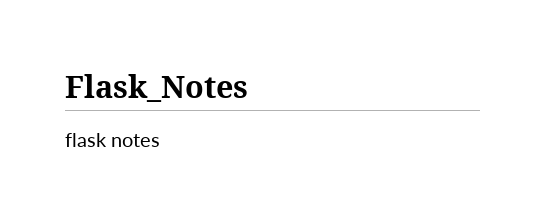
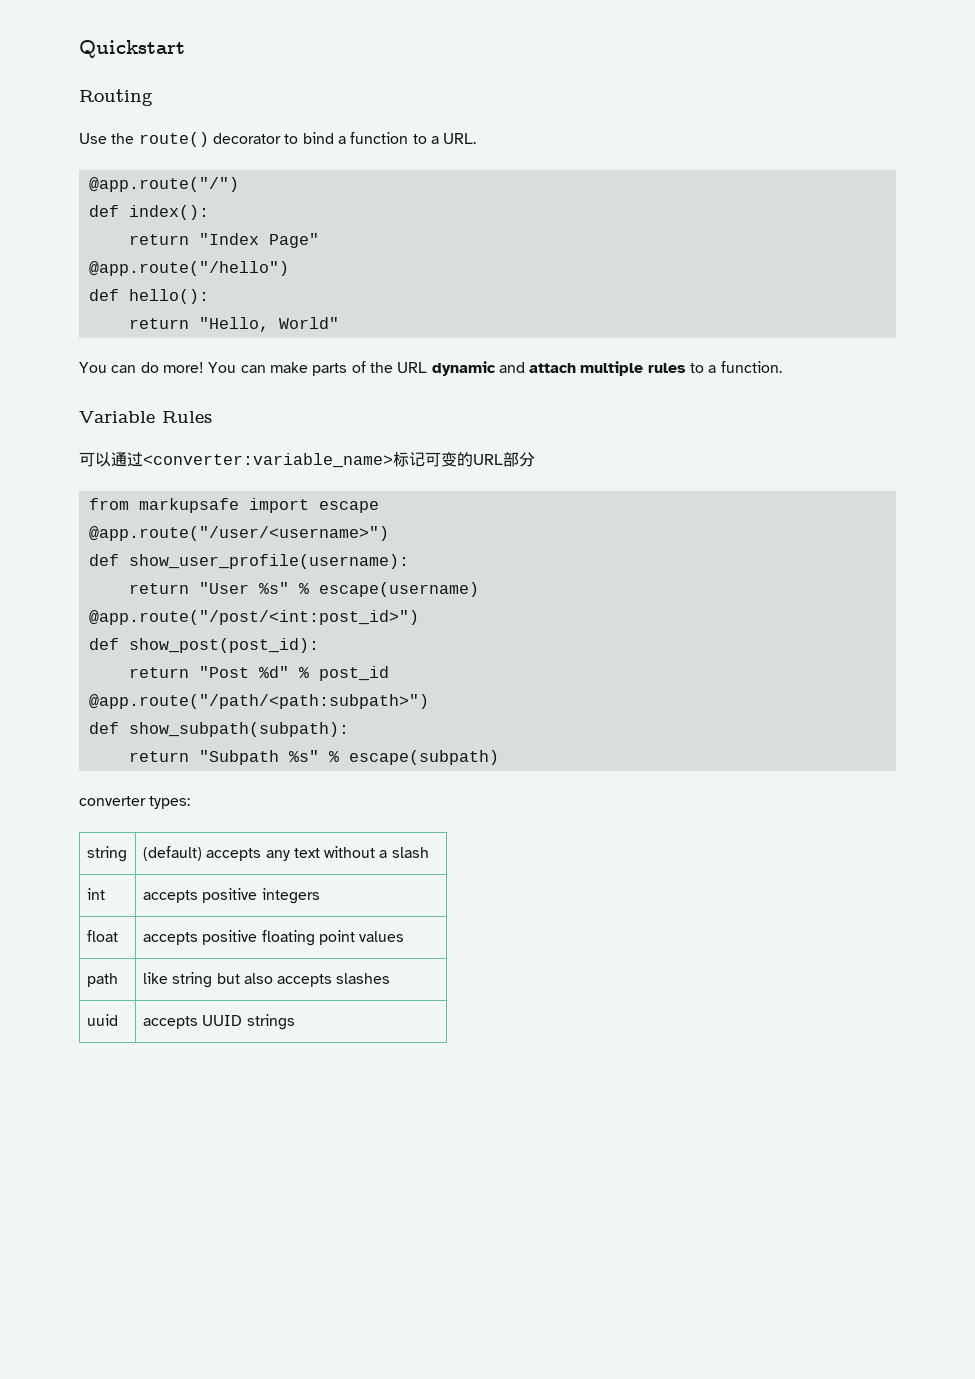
- Flask_Notes
- flask notes
+ Quickstart
+ Routing
+ Use the route() decorator to bind a function to a URL.
+ @app.route("/")
+ def index():
+ return "Index Page"
+ @app.route("/hello")
+ def hello():
+ return "Hello, World"
+ You can do more! You can make parts of the URL dynamic and attach multiple rules to a function.
+ Variable Rules
+ 可以通过<converter:variable_name>标记可变的URL部分
+ from markupsafe import escape
+ @app.route("/user/<username>")
+ def show_user_profile(username):
+ return "User %s" % escape(username)
+ @app.route("/post/<int:post_id>")
+ def show_post(post_id):
+ return "Post %d" % post_id
+ @app.route("/path/<path:subpath>")
+ def show_subpath(subpath):
+ return "Subpath %s" % escape(subpath)
+ converter types:
+ string | (default) accepts any text without a slash
+ int | accepts positive integers
+ float | accepts positive floating point values
+ path | like string but also accepts slashes
+ uuid | accepts UUID strings

